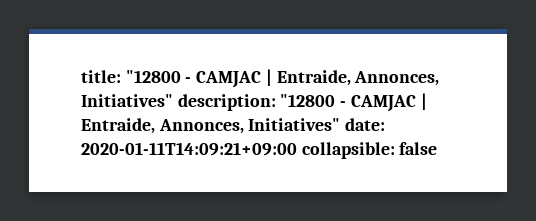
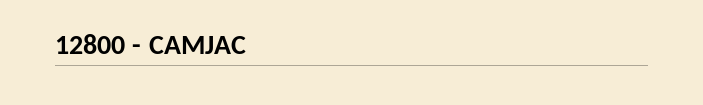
- title: "12800 - CAMJAC | Entraide, Annonces, Initiatives" description: "12800 - CAMJAC | Entraide, Annonces, Initiatives" date: 2020-01-11T14:09:21+09:00 collapsible: false
+ 12800 - CAMJAC

